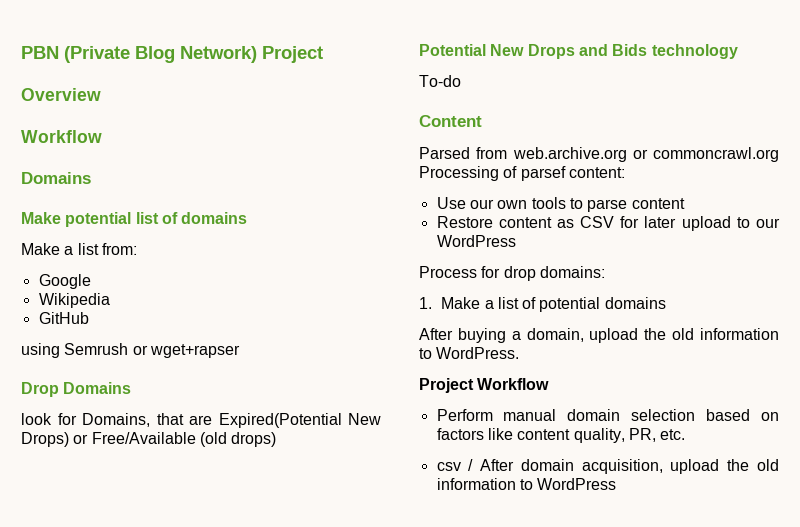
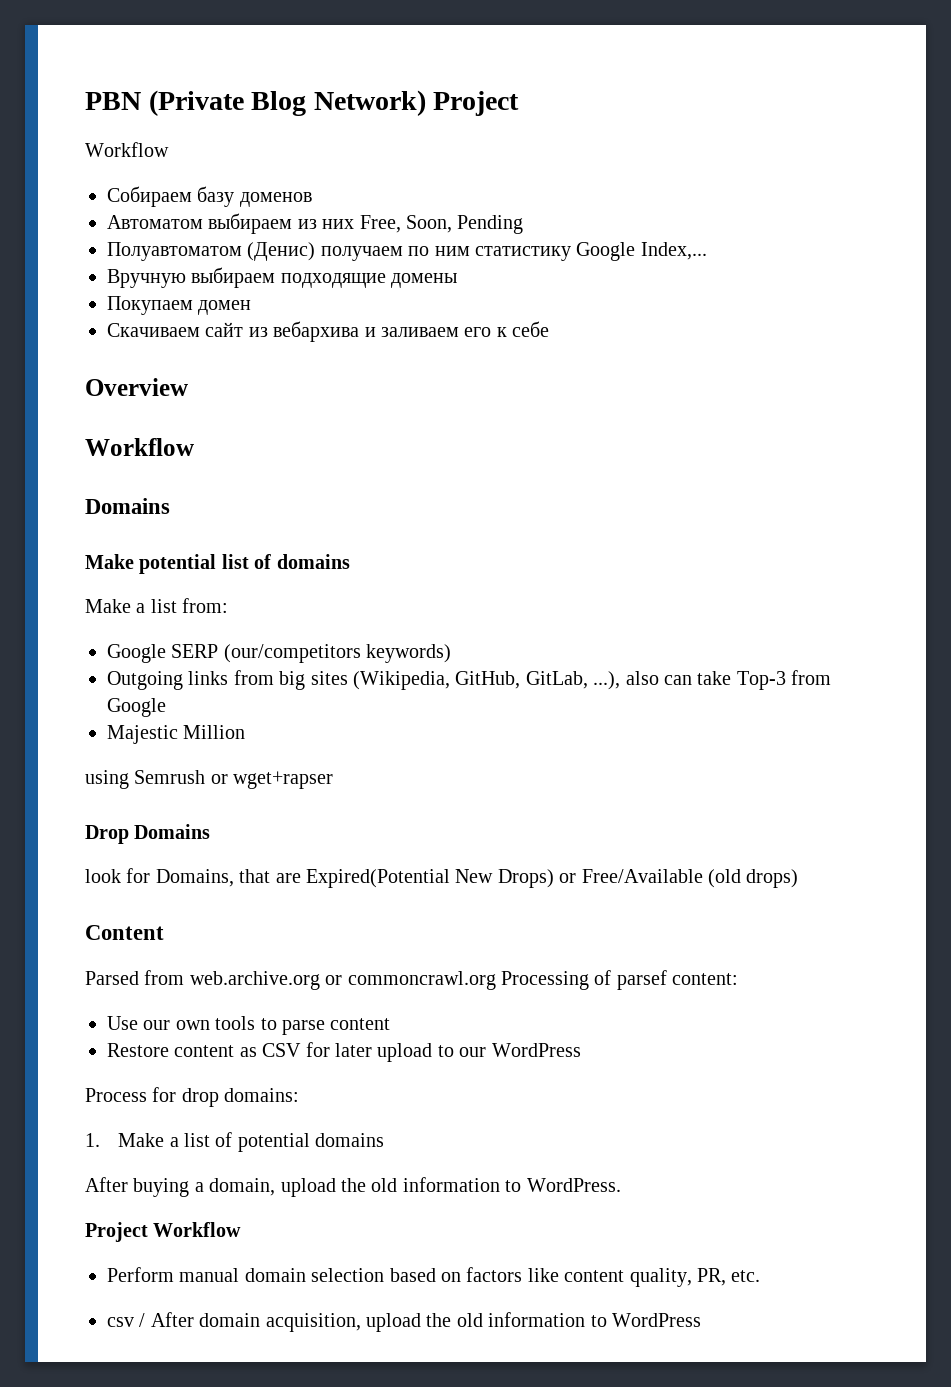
  PBN (Private Blog Network) Project
+ Workflow
+ Собираем базу доменов
+ Автоматом выбираем из них Free, Soon, Pending
+ Полуавтоматом (Денис) получаем по ним статистику Google Index,...
+ Вручную выбираем подходящие домены
+ Покупаем домен
+ Скачиваем сайт из вебархива и заливаем его к себе
- Google
- Wikipedia
- GitHub
+ Google SERP (our/competitors keywords)
+ Outgoing links from big sites (Wikipedia, GitHub, GitLab, ...), also can take Top-3 from Google
+ Majestic Million
- Potential New Drops and Bids technology
- To-do

